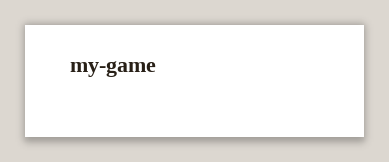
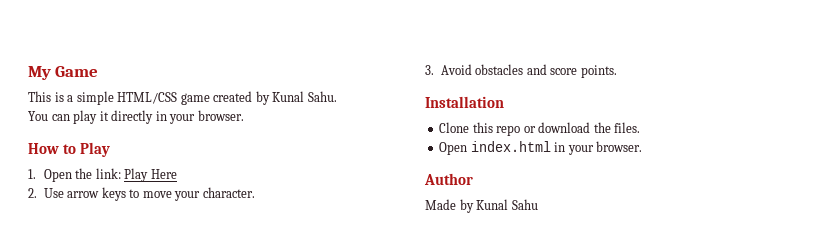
- my-game
+ My Game
+ This is a simple HTML/CSS game created by Kunal Sahu.
+ You can play it directly in your browser.
+ How to Play
+ 1. Open the link: Play Here
+ 2. Use arrow keys to move your character.
+ 3. Avoid obstacles and score points.
+ Installation
+ Clone this repo or download the files.
+ Open index.html in your browser.
+ Author
+ Made by Kunal Sahu

